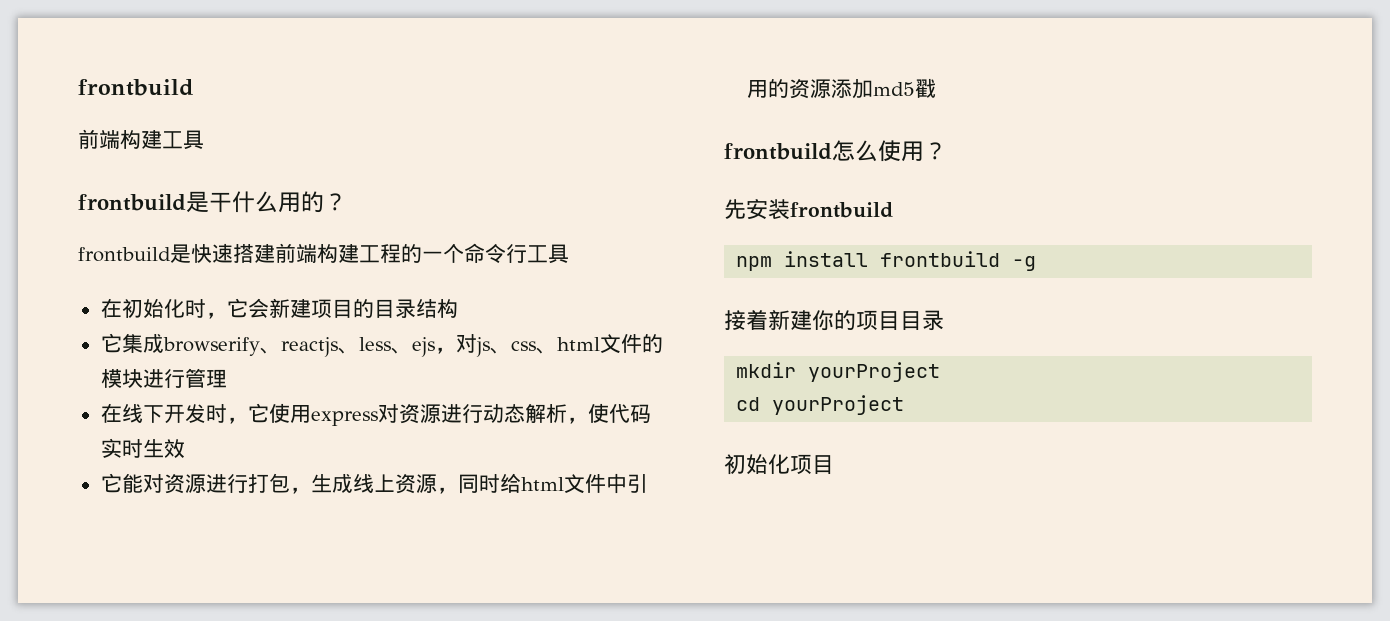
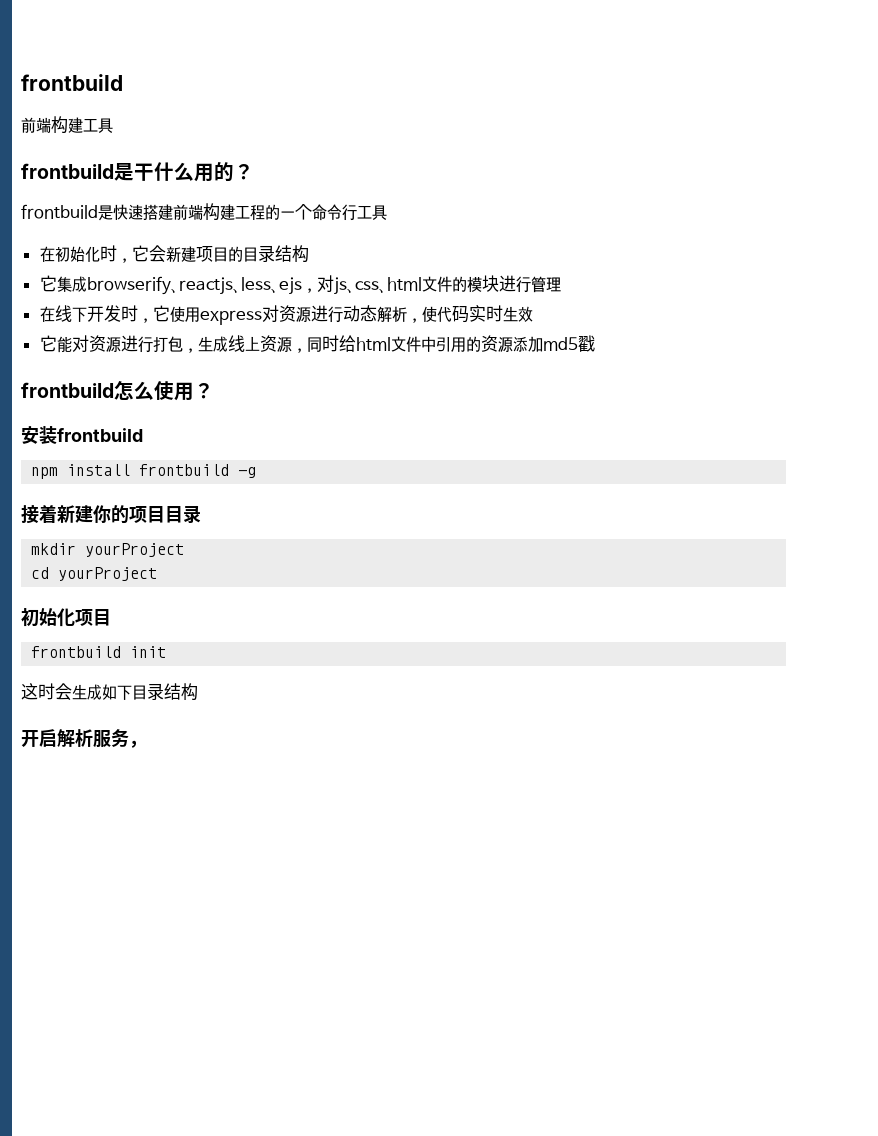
- 先安装frontbuild
+ 安装frontbuild
+ frontbuild init
+ 这时会生成如下目录结构
+ 开启解析服务，

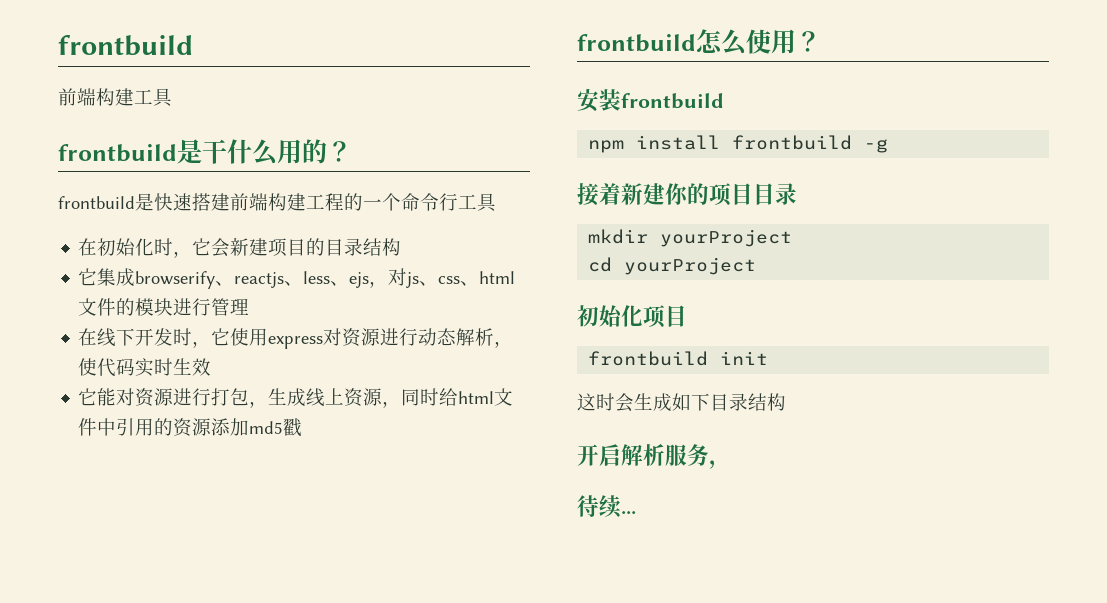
+ 待续...

